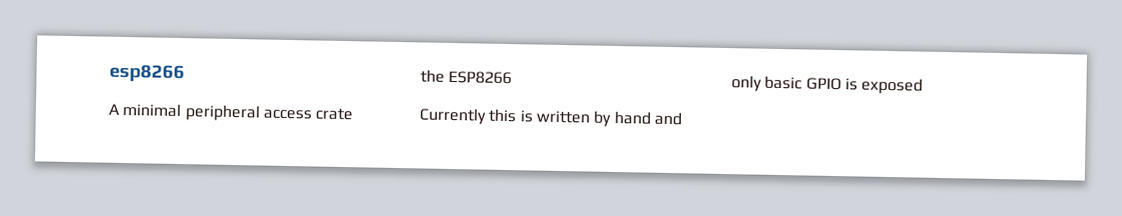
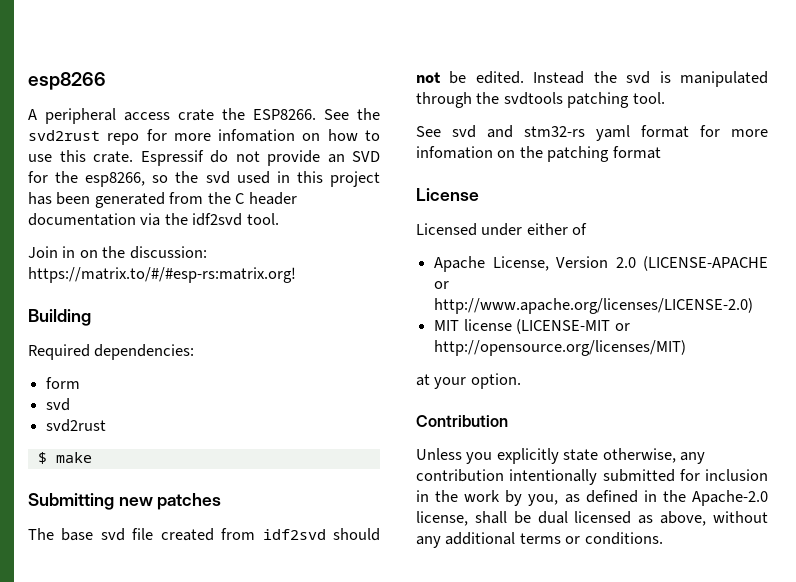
- A minimal peripheral access crate the ESP8266
- Currently this is written by hand and only basic GPIO is exposed
+ A peripheral access crate the ESP8266. See the svd2rust repo for more infomation on how to use this crate. Espressif do not provide an SVD for the esp8266, so the svd used in this project has been generated from the C header documentation via the idf2svd tool.
+ Join in on the discussion: https://matrix.to/#/#esp-rs:matrix.org!
+ Building
+ Required dependencies:
+ form
+ svd
+ svd2rust
+ $ make
+ Submitting new patches
+ The base svd file created from idf2svd should not be edited. Instead the svd is manipulated through the svdtools patching tool.
+ See svd and stm32-rs yaml format for more infomation on the patching format
+ License
+ Licensed under either of
+ Apache License, Version 2.0 (LICENSE-APACHE or http://www.apache.org/licenses/LICENSE-2.0)
+ MIT license (LICENSE-MIT or http://opensource.org/licenses/MIT)
+ at your option.
+ Contribution
+ Unless you explicitly state otherwise, any contribution intentionally submitted for inclusion in the work by you, as defined in the Apache-2.0 license, shall be dual licensed as above, without any additional terms or conditions.

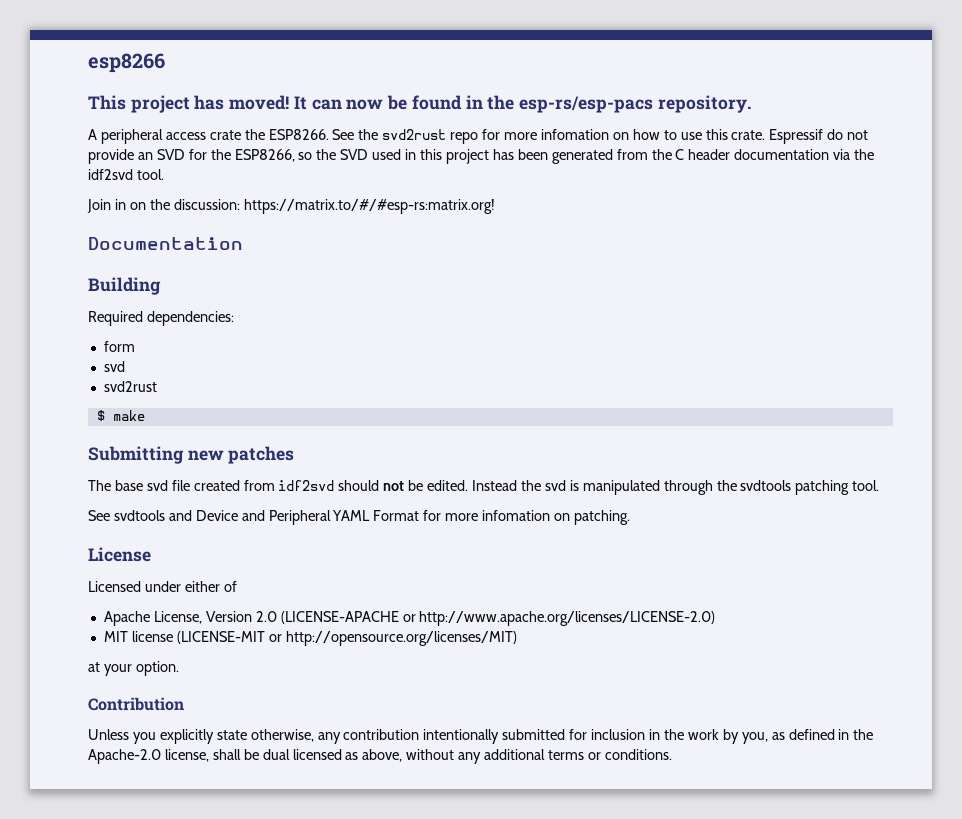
+ This project has moved! It can now be found in the esp-rs/esp-pacs repository.
- Espressif do not provide an SVD for the esp8266, so the svd used in this project has been generated from the C header documentation via the idf2svd tool.
+ Espressif do not provide an SVD for the ESP8266, so the SVD used in this project has been generated from the C header documentation via the idf2svd tool.
+ Documentation
- See svd and stm32-rs yaml format for more infomation on the patching format
+ See svdtools and Device and Peripheral YAML Format for more infomation on patching.

